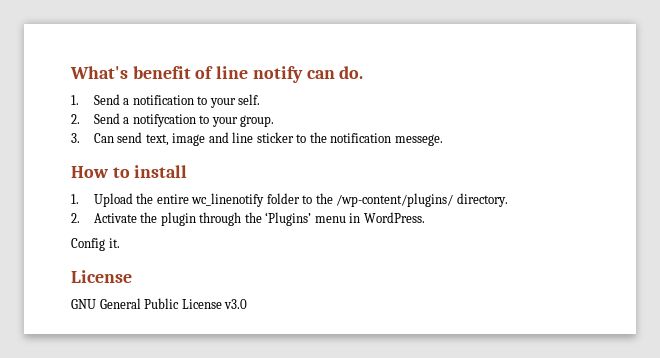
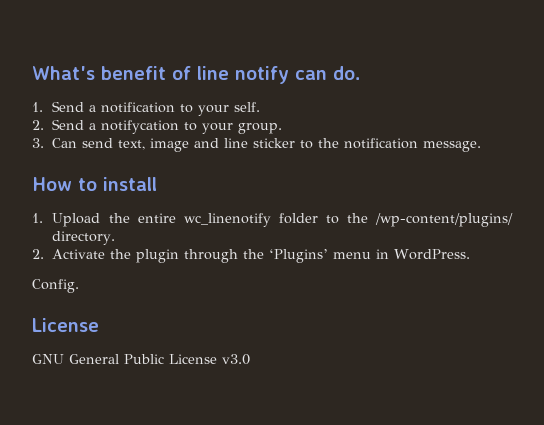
- 3. Can send text, image and line sticker to the notification messege.
+ 3. Can send text, image and line sticker to the notification message.
- Config it.
+ Config.

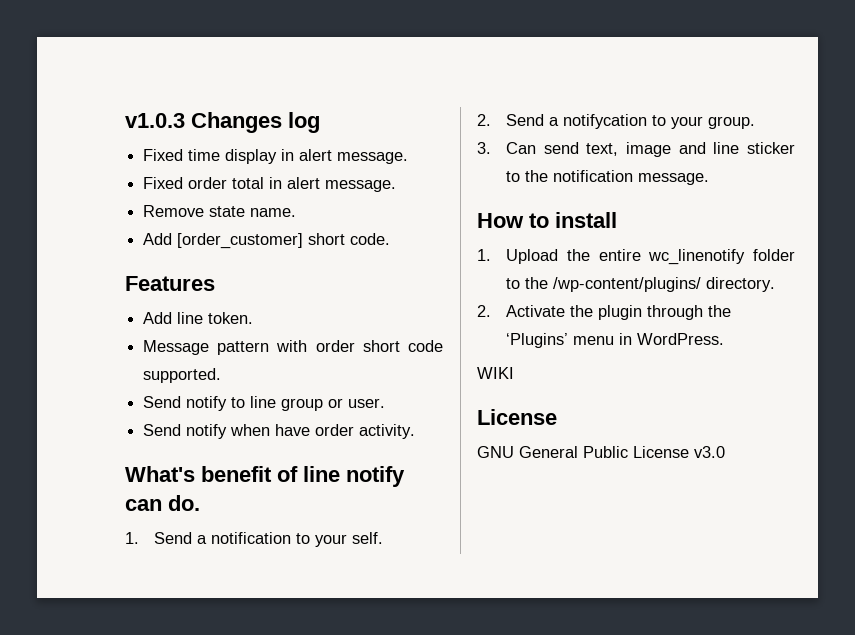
+ v1.0.3 Changes log
+ Fixed time display in alert message.
+ Fixed order total in alert message.
+ Remove state name.
+ Add [order_customer] short code.
+ Features
+ Add line token.
+ Message pattern with order short code supported.
+ Send notify to line group or user.
+ Send notify when have order activity.
- Config.
+ WIKI

